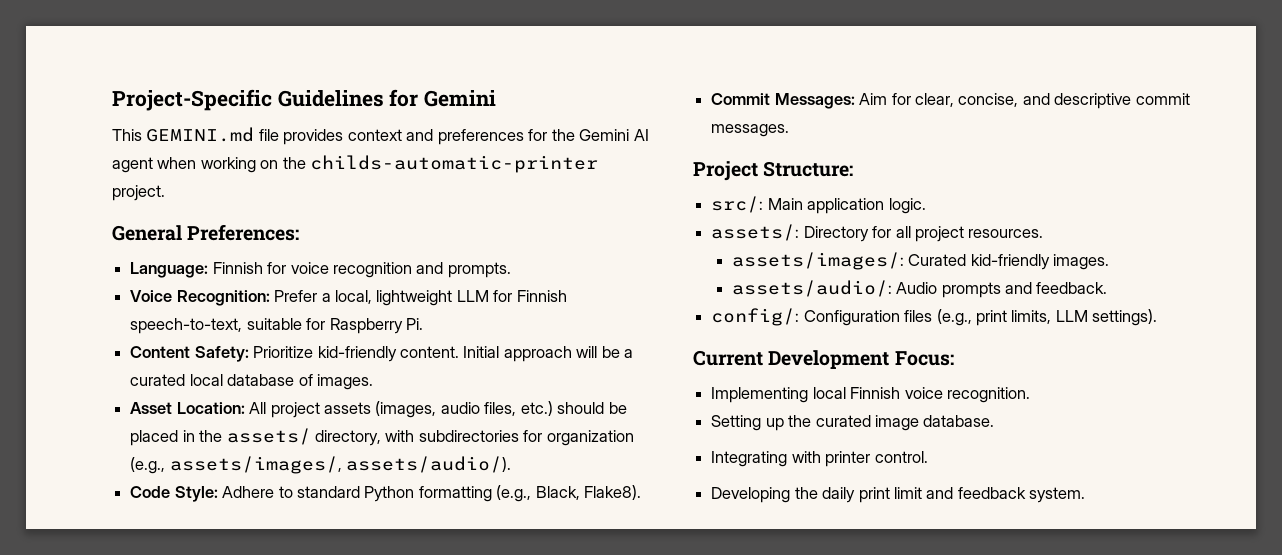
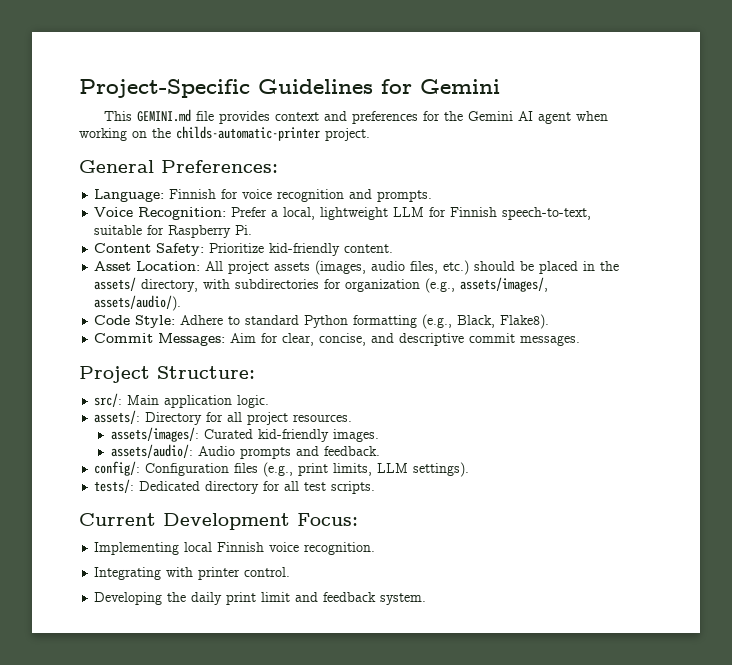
- Initial approach will be a curated local database of images.
+ tests/: Dedicated directory for all test scripts.
- Setting up the curated image database.

